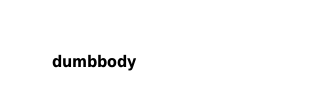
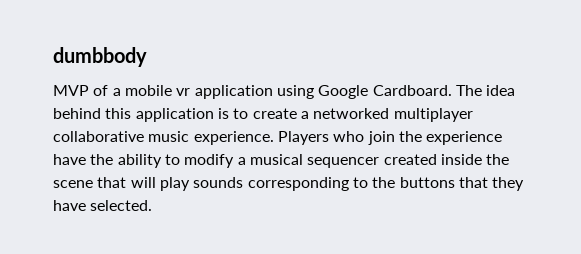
+ MVP of a mobile vr application using Google Cardboard. The idea behind this application is to create a networked multiplayer collaborative music experience. Players who join the experience have the ability to modify a musical sequencer created inside the scene that will play sounds corresponding to the buttons that they have selected.

